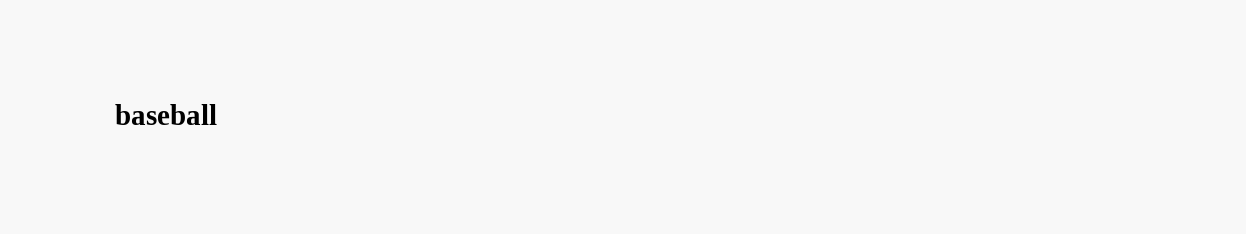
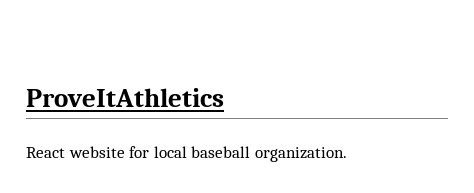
- baseball
+ ProveItAthletics
+ React website for local baseball organization.

